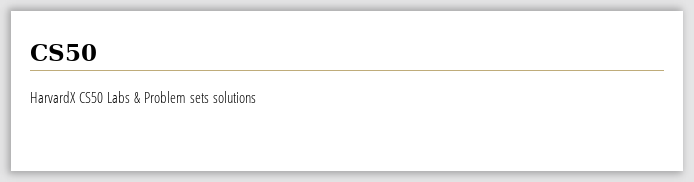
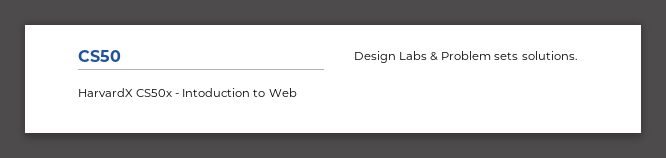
- HarvardX CS50 Labs & Problem sets solutions
+ HarvardX CS50x - Intoduction to Web Design Labs & Problem sets solutions.

